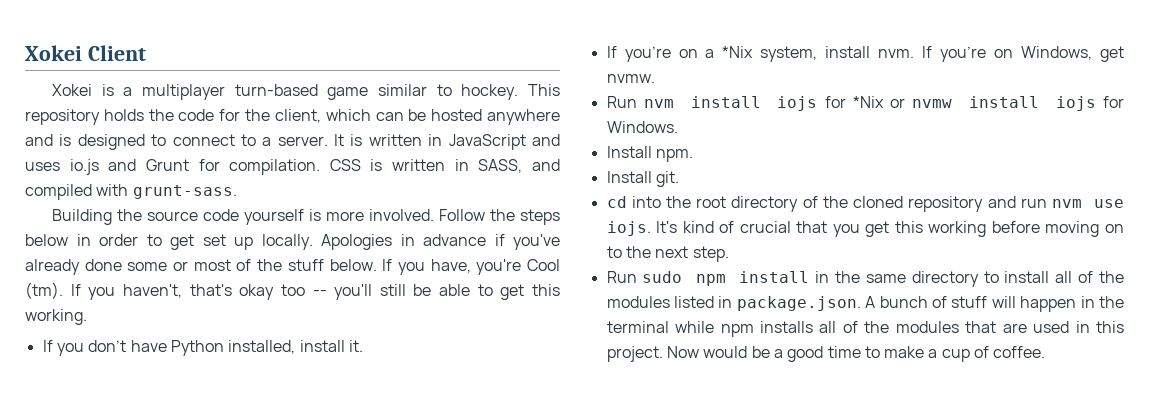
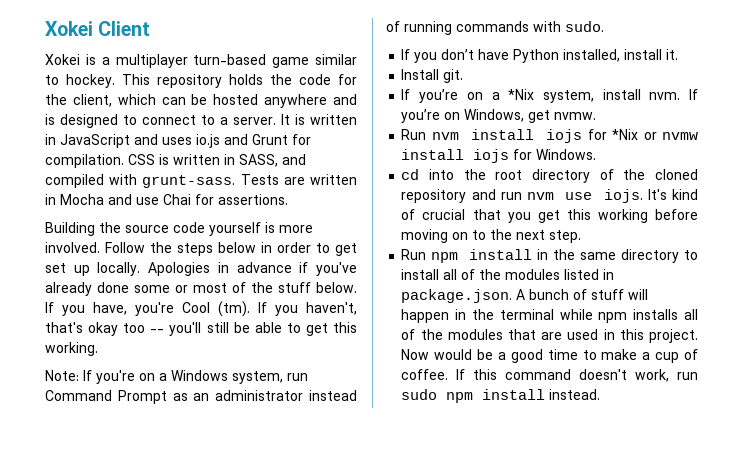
+ Tests are written in Mocha and use Chai for assertions.
+ Note: If you're on a Windows system, run Command Prompt as an administrator instead of running commands with sudo.
+ Install git.
- Install npm.
- Install git.
- Run sudo npm install in the same directory to install all of the modules listed in package.json. A bunch of stuff will happen in the terminal while npm installs all of the modules that are used in this project.
+ Run npm install in the same directory to install all of the modules listed in package.json. A bunch of stuff will happen in the terminal while npm installs all of the modules that are used in this project.
+ If this command doesn't work, run sudo npm install instead.

